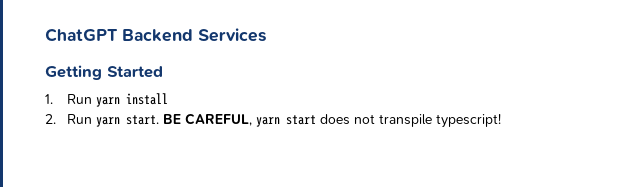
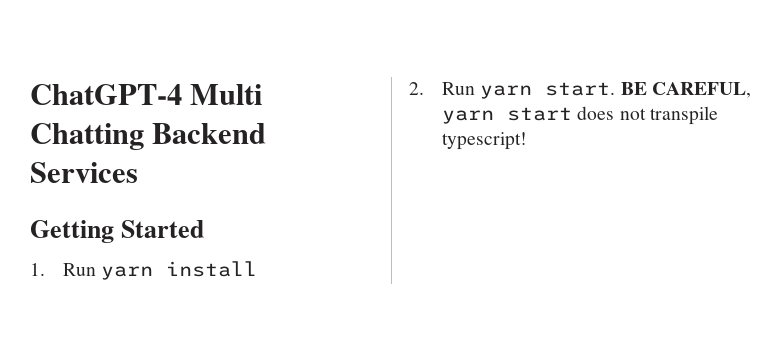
- ChatGPT Backend Services
+ ChatGPT-4 Multi Chatting Backend Services

